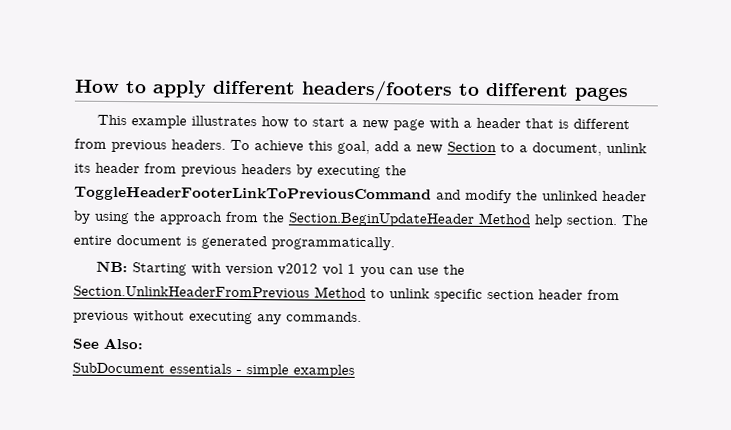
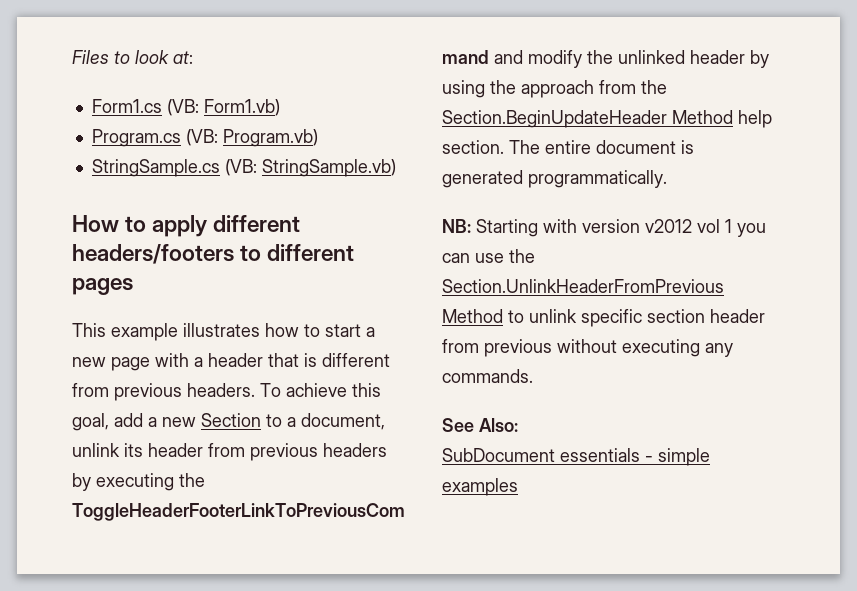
+ Files to look at:
+ Form1.cs (VB: Form1.vb)
+ Program.cs (VB: Program.vb)
+ StringSample.cs (VB: StringSample.vb)

